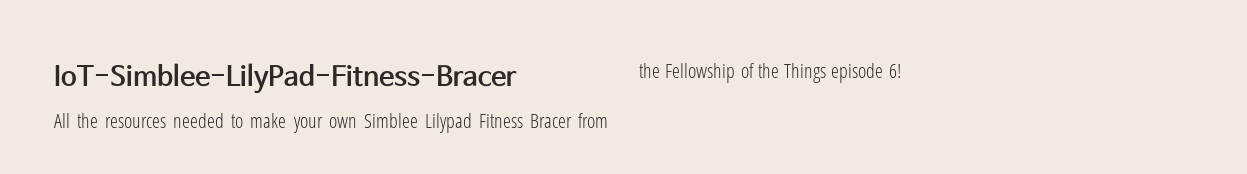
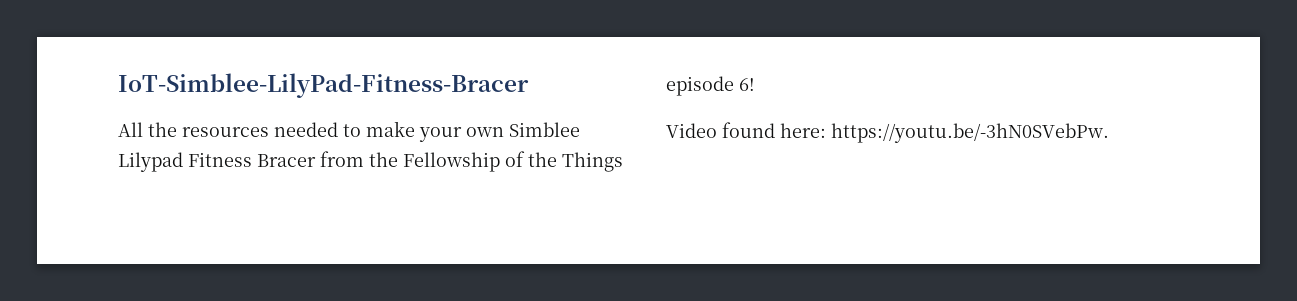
+ Video found here: https://youtu.be/-3hN0SVebPw.

